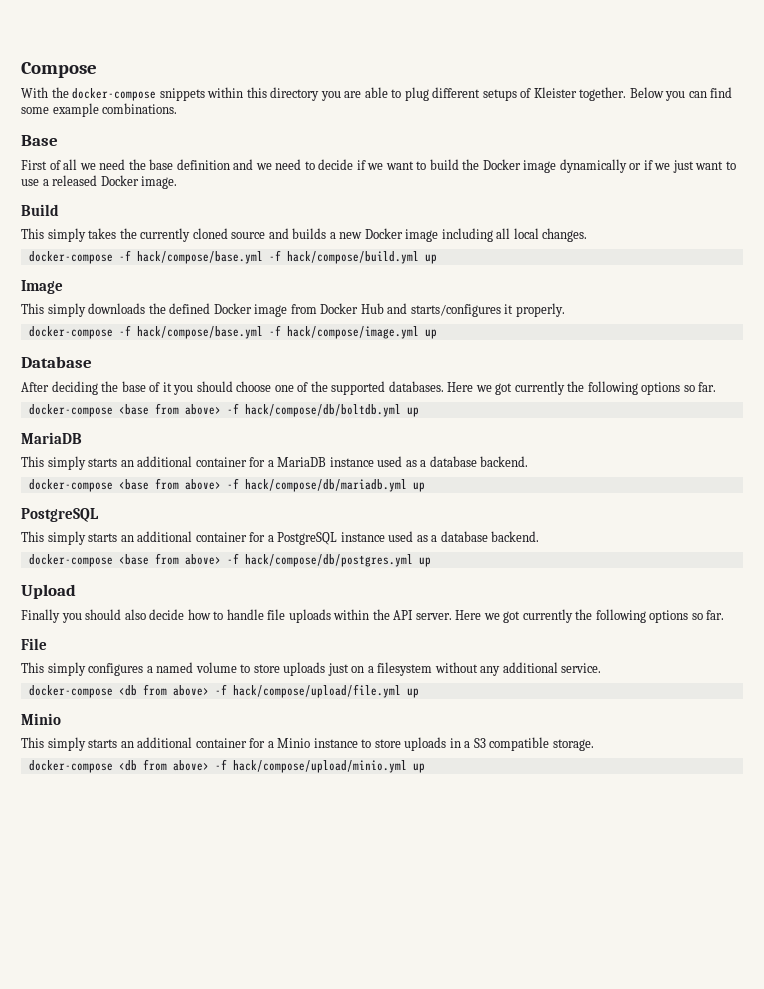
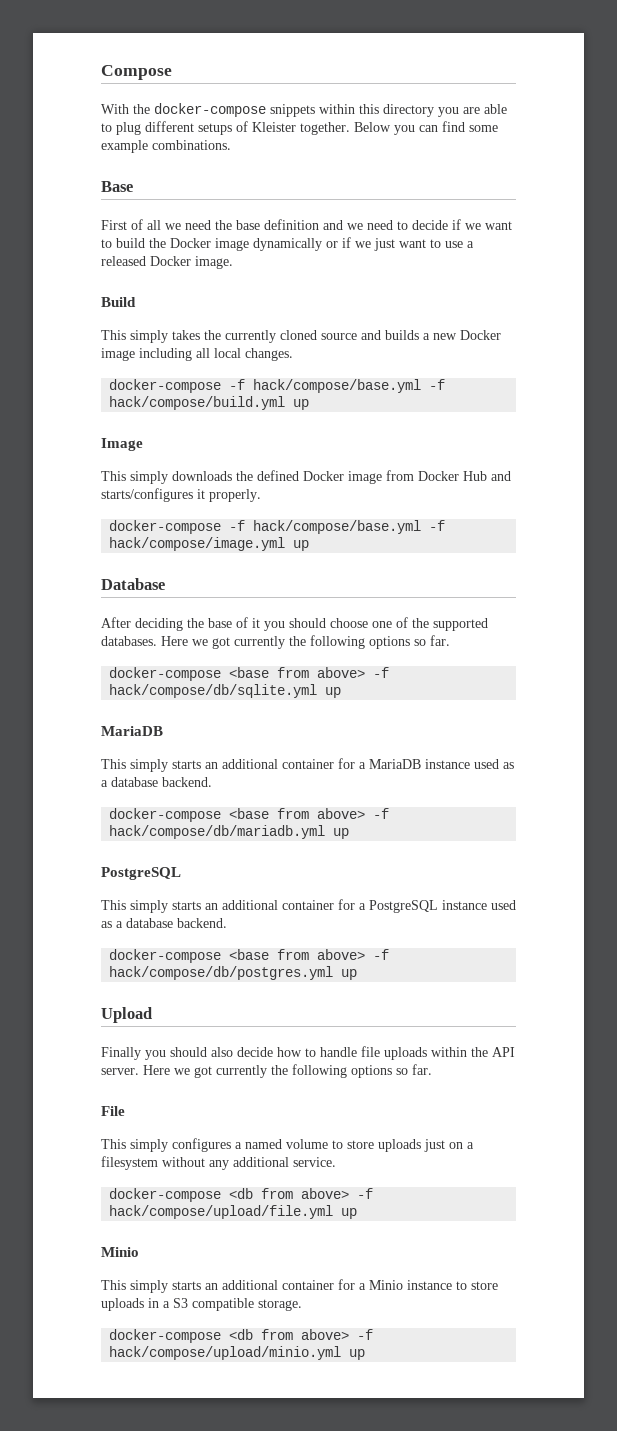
- docker-compose <base from above> -f hack/compose/db/boltdb.yml up
+ docker-compose <base from above> -f hack/compose/db/sqlite.yml up

